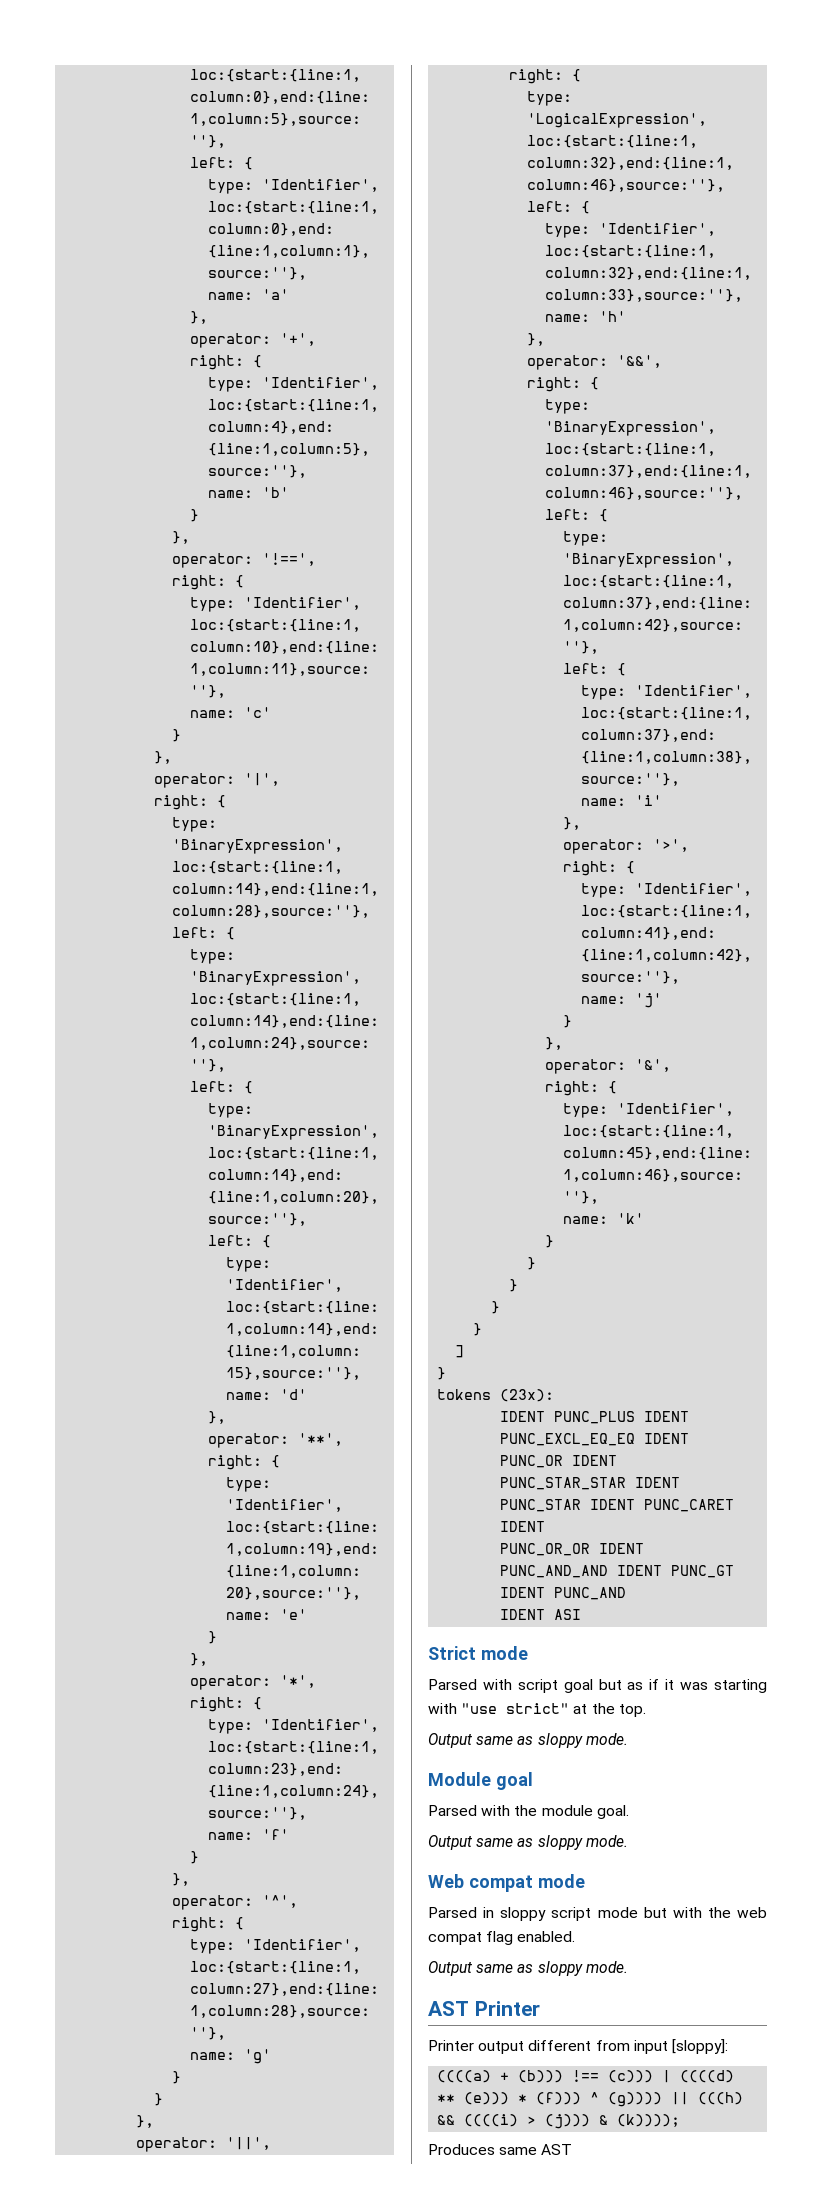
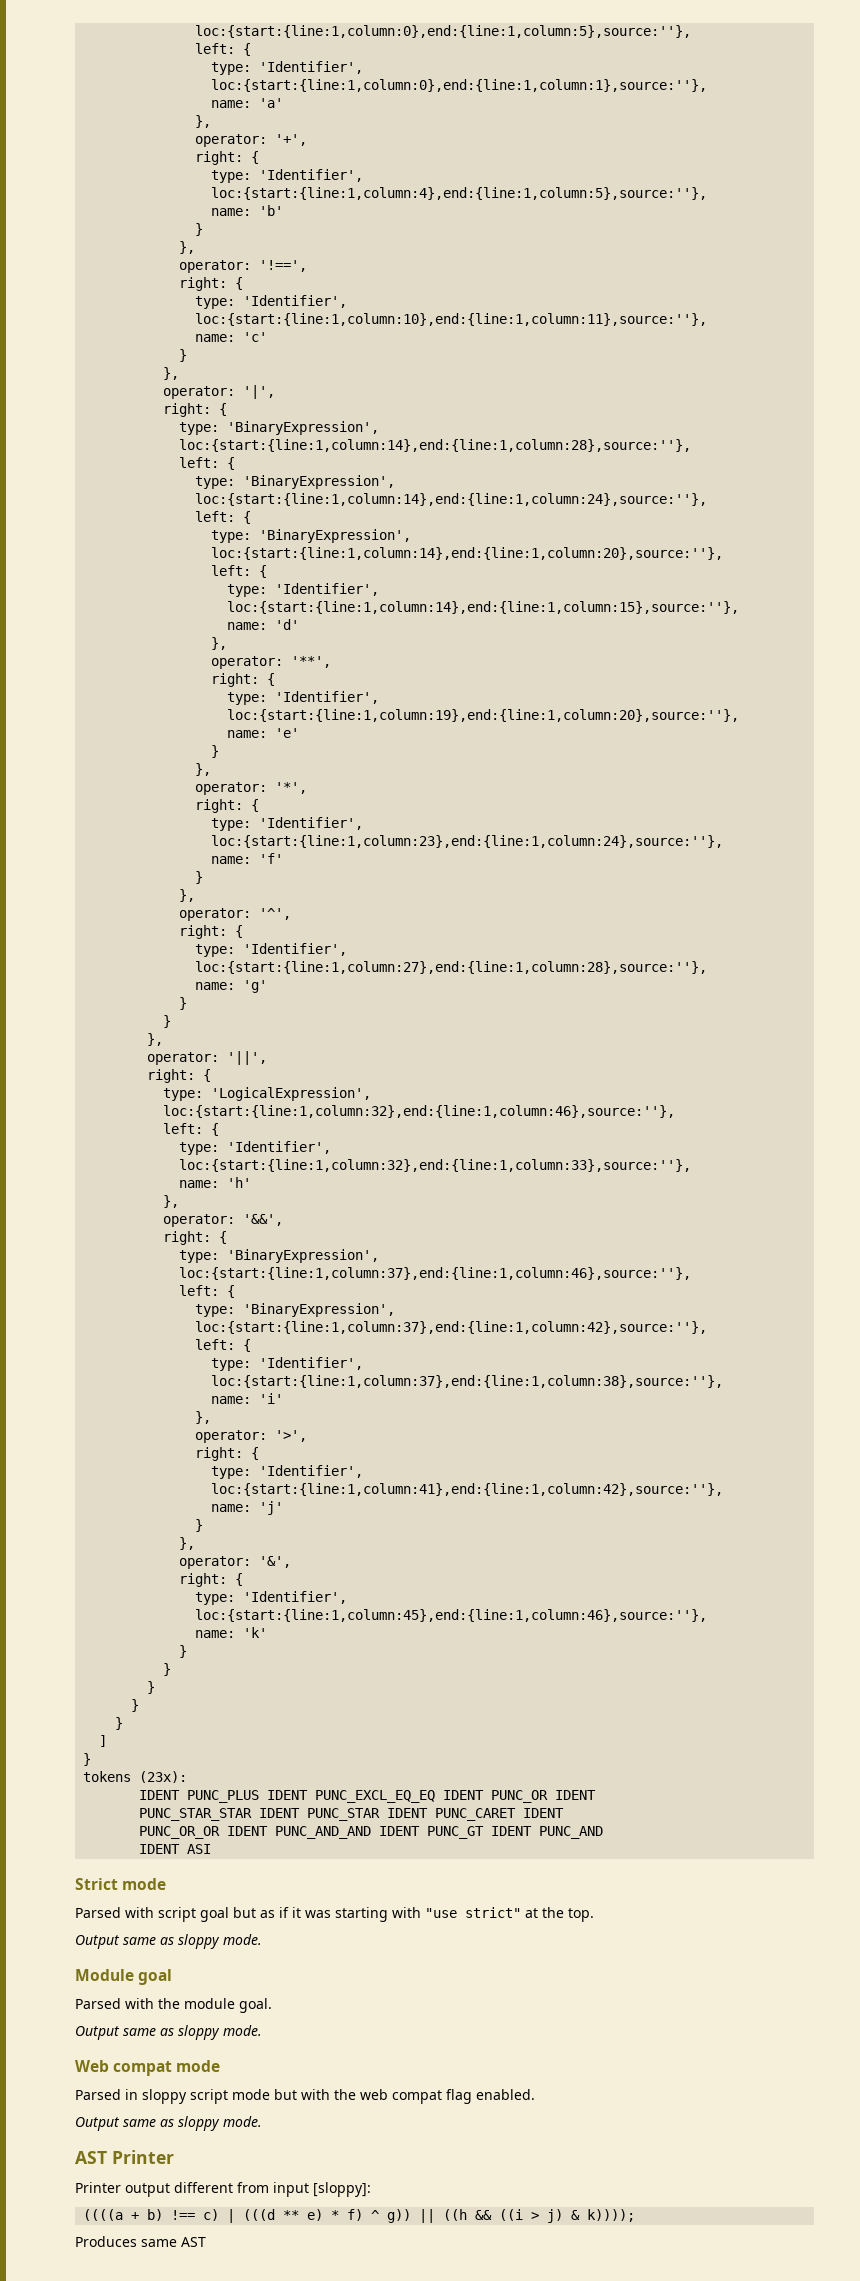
- ((((a) + (b))) !== (c))) | ((((d) ** (e))) * (f))) ^ (g)))) || (((h) && ((((i) > (j))) & (k))));
+ ((((a + b) !== c) | (((d ** e) * f) ^ g)) || ((h && ((i > j) & k))));

